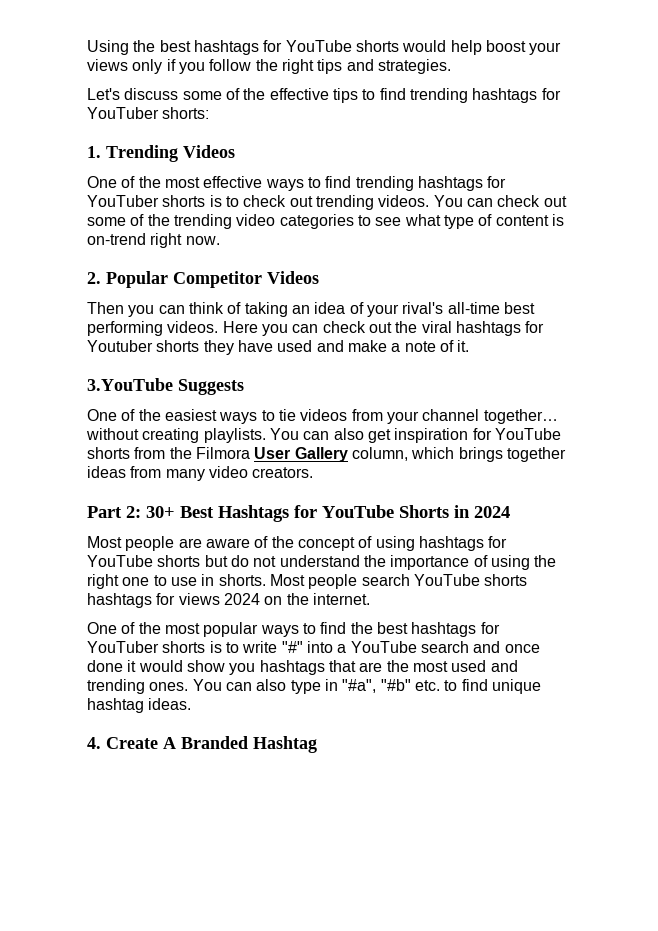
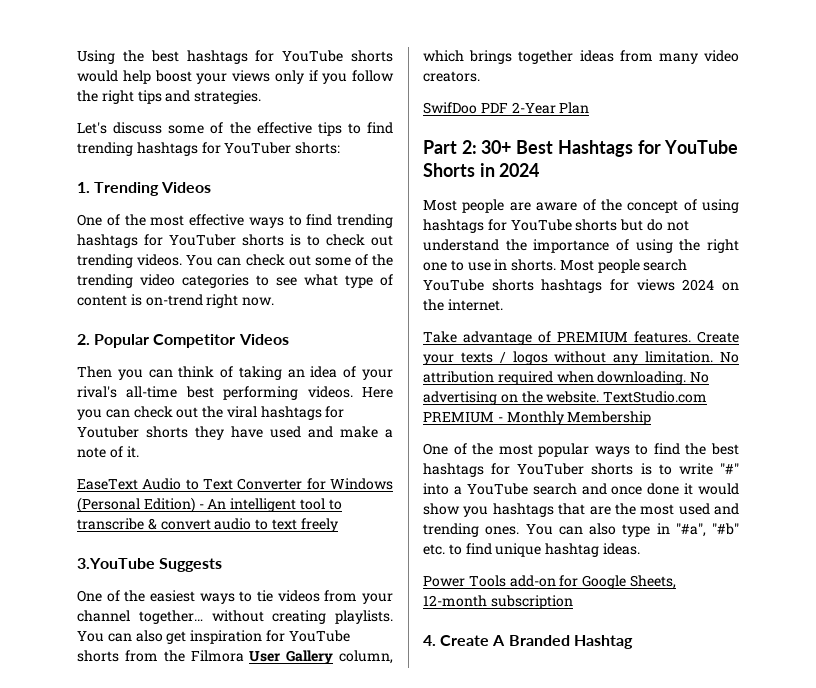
+ EaseText Audio to Text Converter for Windows (Personal Edition) - An intelligent tool to transcribe & convert audio to text freely
+ SwifDoo PDF 2-Year Plan
+ Take advantage of PREMIUM features. Create your texts / logos without any limitation. No attribution required when downloading. No advertising on the website. TextStudio.com PREMIUM - Monthly Membership
+ Power Tools add-on for Google Sheets, 12-month subscription

